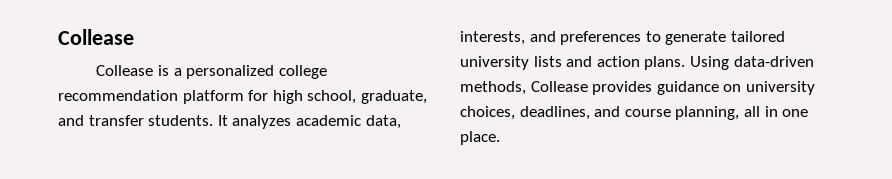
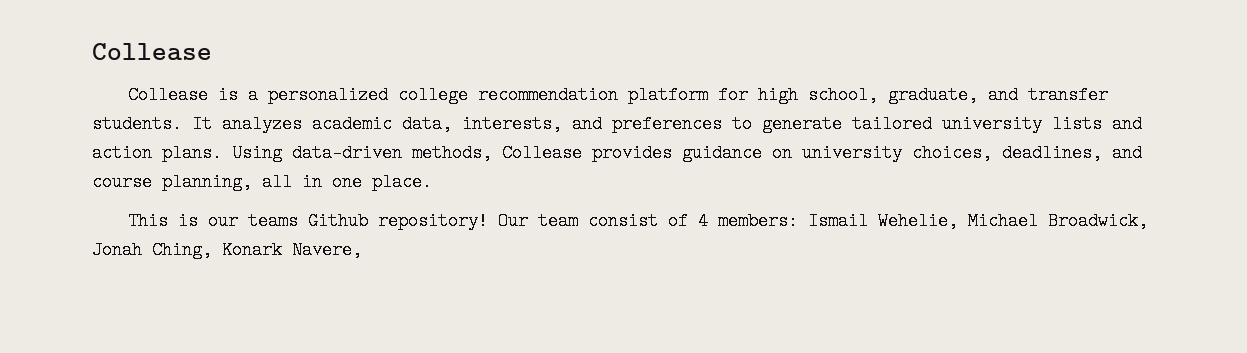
+ This is our teams Github repository! Our team consist of 4 members: Ismail Wehelie, Michael Broadwick, Jonah Ching, Konark Navere,

